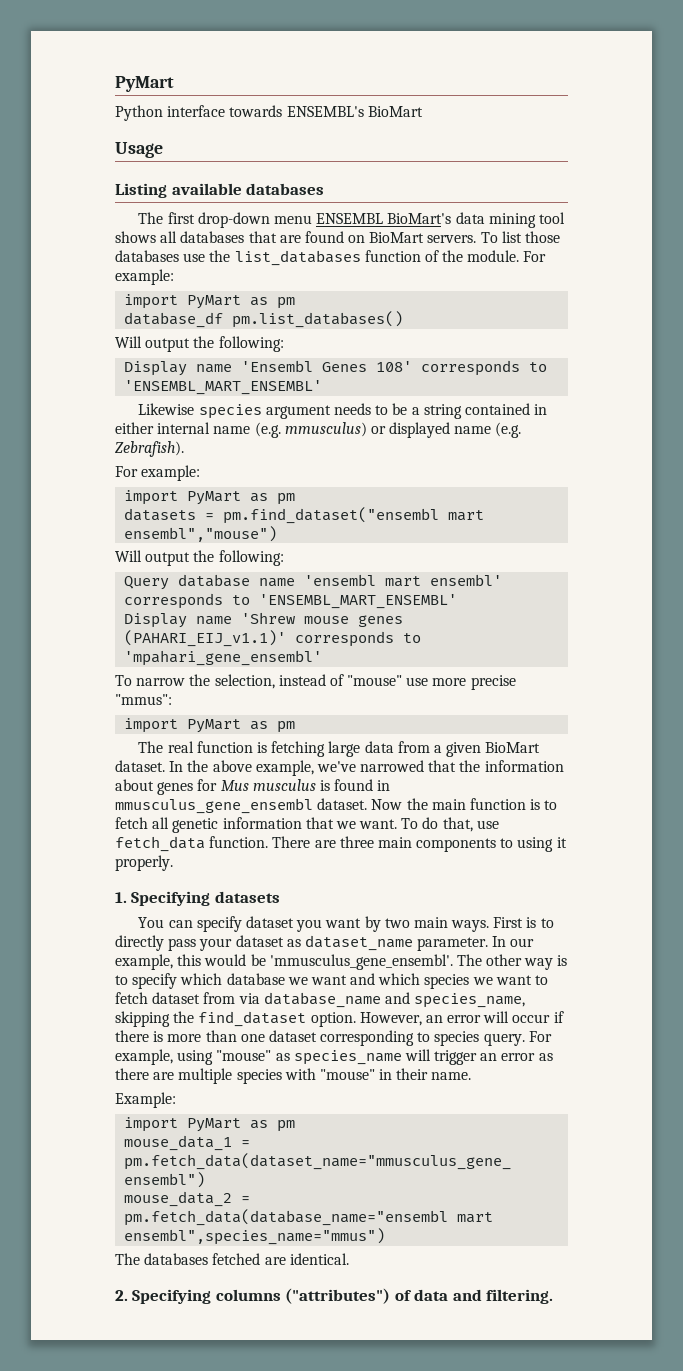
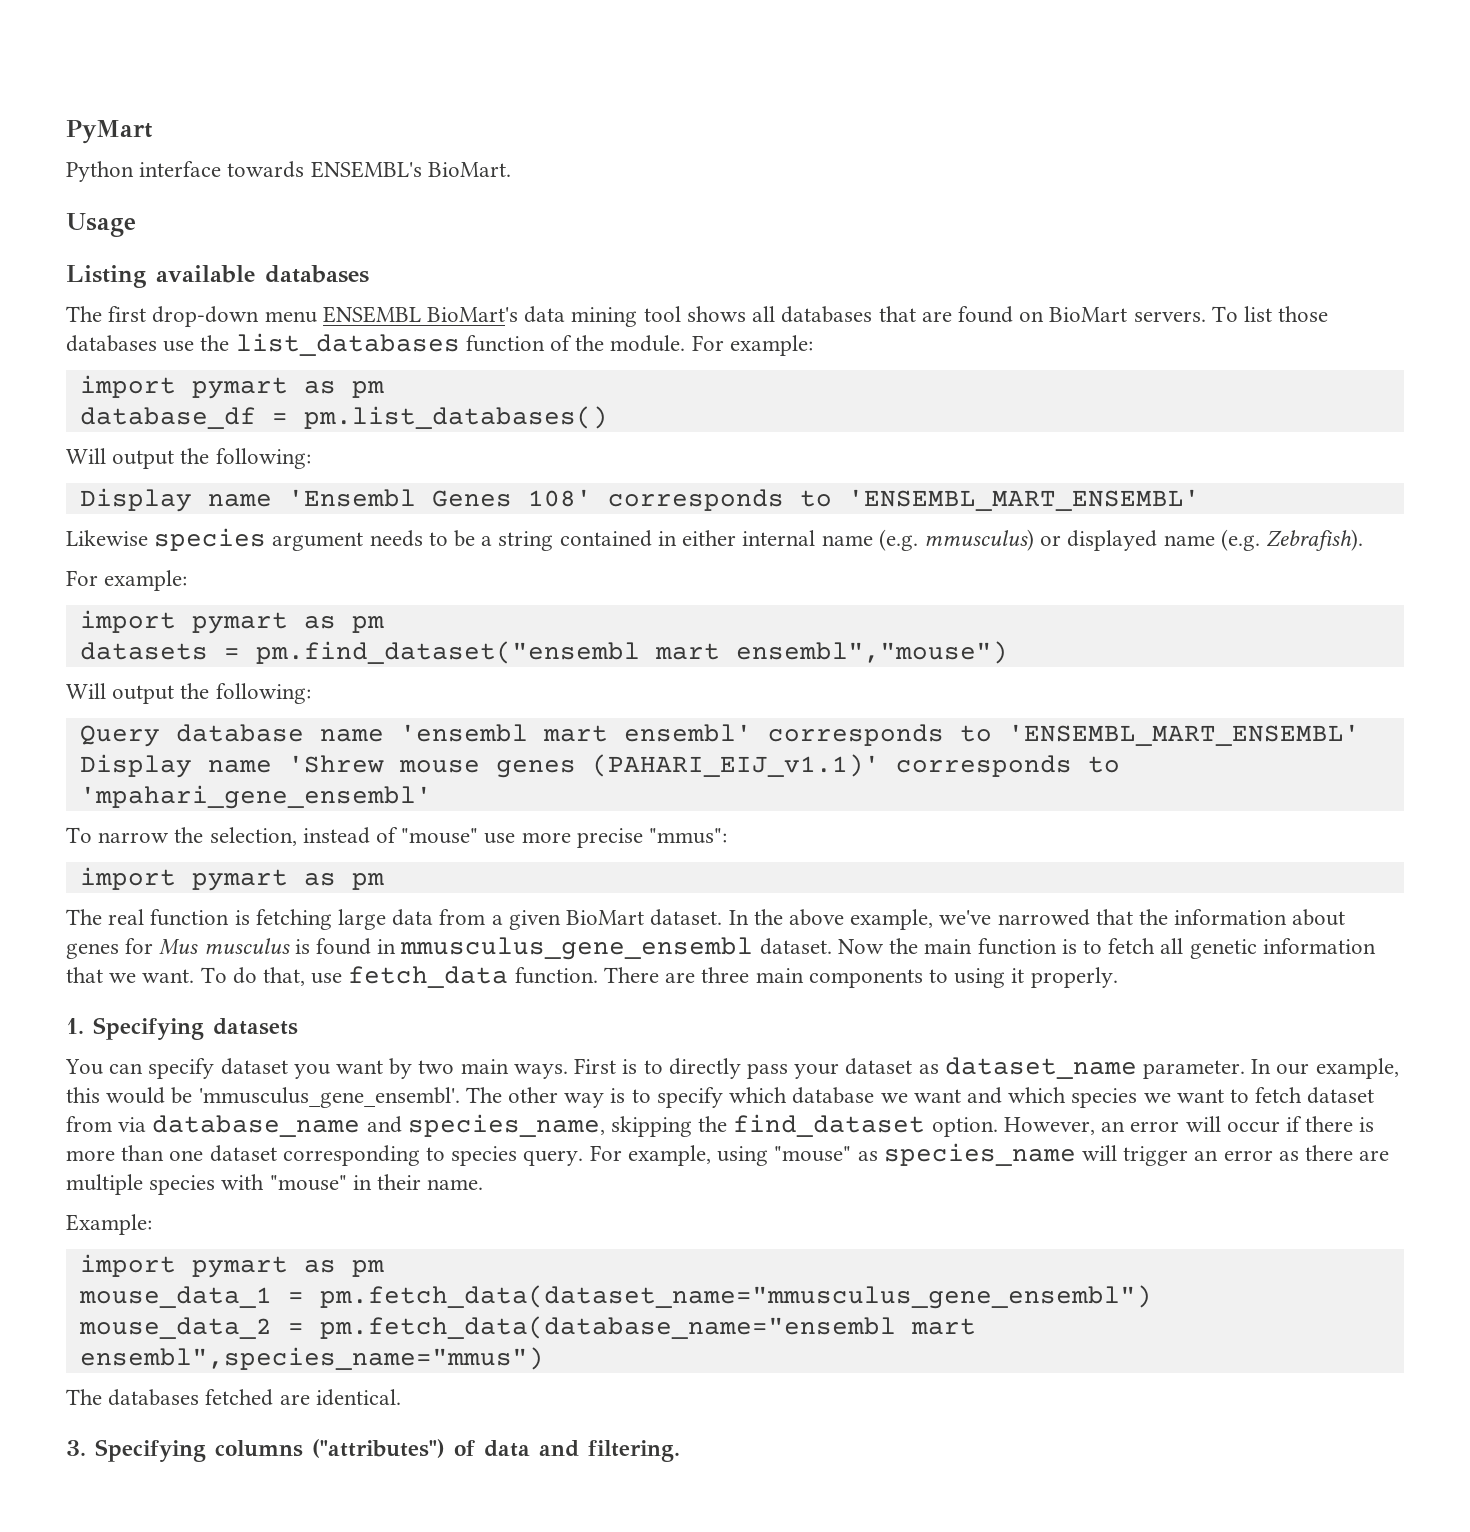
- Python interface towards ENSEMBL's BioMart
+ Python interface towards ENSEMBL's BioMart.
  To list those databases use the list_databases function of the module. For example:
- import PyMart as pm
+ import pymart as pm
- database_df pm.list_databases()
+ database_df = pm.list_databases()
  Likewise species argument needs to be a string contained in either internal name (e.g. mmusculus) or displayed name (e.g. Zebrafish).
  For example:
- import PyMart as pm
+ import pymart as pm
  To narrow the selection, instead of "mouse" use more precise "mmus":
- import PyMart as pm
+ import pymart as pm
  Example:
- import PyMart as pm
+ import pymart as pm
- 2. Specifying columns ("attributes") of data and filtering.
+ 3. Specifying columns ("attributes") of data and filtering.

